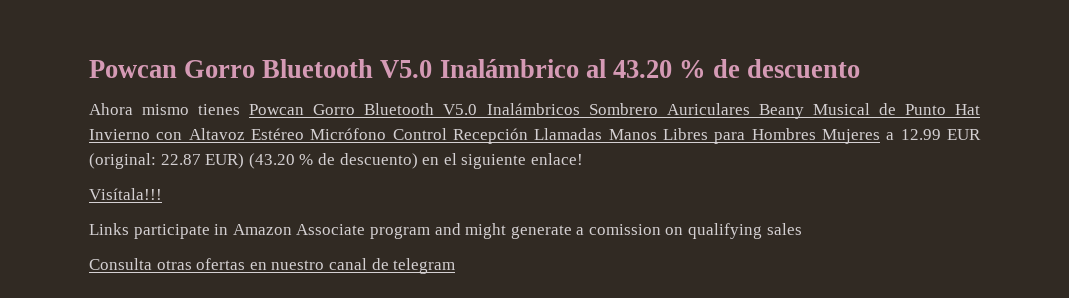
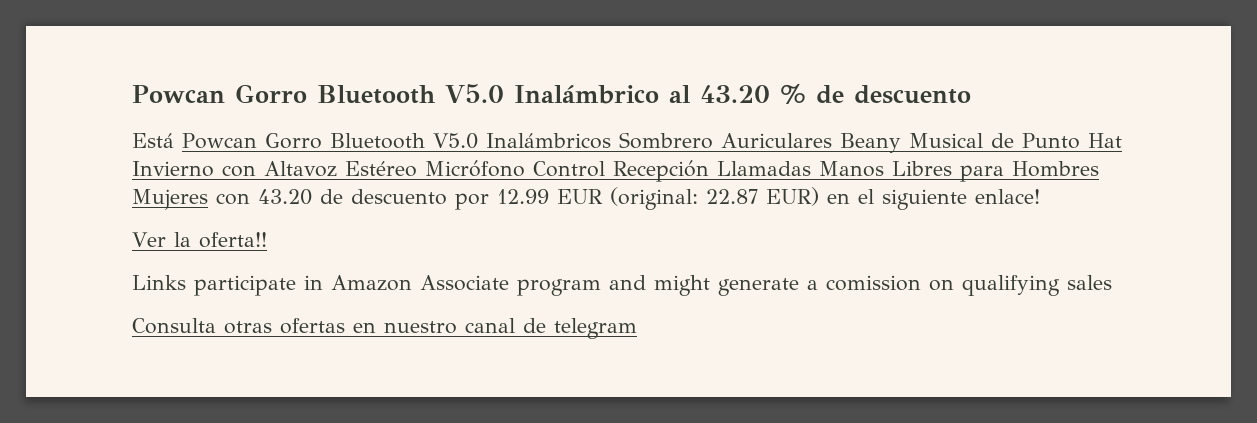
- Ahora mismo tienes Powcan Gorro Bluetooth V5.0 Inalámbricos Sombrero Auriculares Beany Musical de Punto Hat Invierno con Altavoz Estéreo Micrófono Control Recepción Llamadas Manos Libres para Hombres Mujeres a 12.99 EUR (original: 22.87 EUR) (43.20 % de descuento) en el siguiente enlace!
+ Está Powcan Gorro Bluetooth V5.0 Inalámbricos Sombrero Auriculares Beany Musical de Punto Hat Invierno con Altavoz Estéreo Micrófono Control Recepción Llamadas Manos Libres para Hombres Mujeres con 43.20 de descuento por 12.99 EUR (original: 22.87 EUR) en el siguiente enlace!
- Visítala!!!
+ Ver la oferta!!

